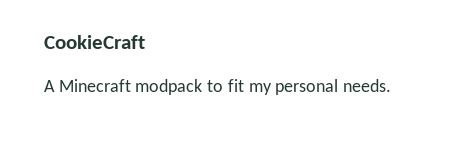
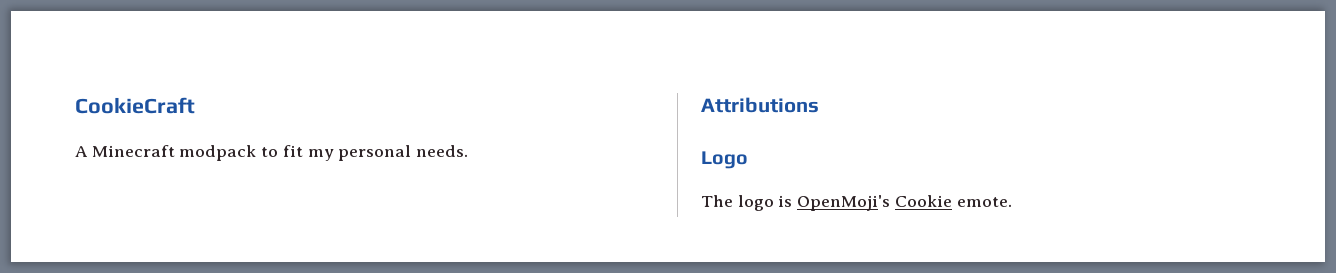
+ Attributions
+ Logo
+ The logo is OpenMoji's Cookie emote.

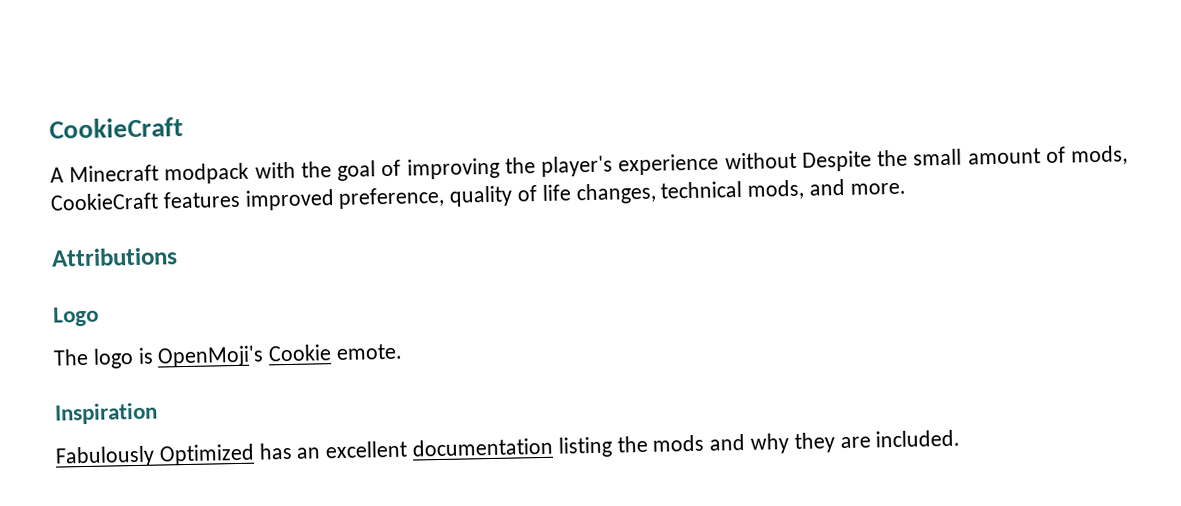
- A Minecraft modpack to fit my personal needs.
+ A Minecraft modpack with the goal of improving the player's experience without Despite the small amount of mods, CookieCraft features improved preference, quality of life changes, technical mods, and more.
+ Inspiration
+ Fabulously Optimized has an excellent documentation listing the mods and why they are included.

